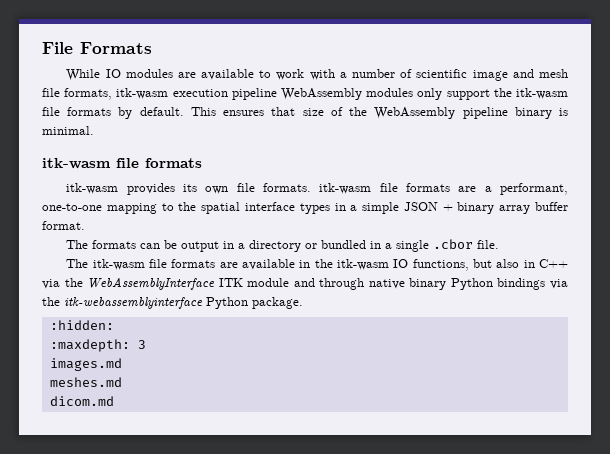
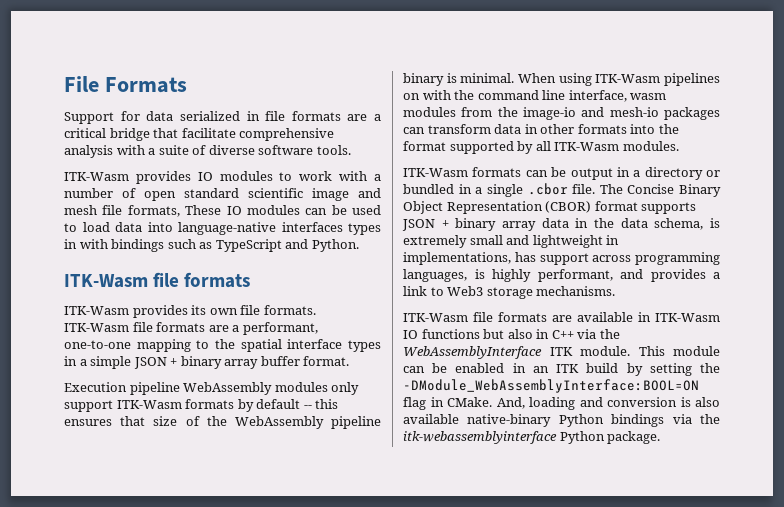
- While IO modules are available to work with a number of scientific image and mesh file formats, itk-wasm execution pipeline WebAssembly modules only support the itk-wasm file formats by default. This ensures that size of the WebAssembly pipeline binary is minimal.
- itk-wasm file formats
+ Support for data serialized in file formats are a critical bridge that facilitate comprehensive analysis with a suite of diverse software tools.
+ ITK-Wasm provides IO modules to work with a number of open standard scientific image and mesh file formats, These IO modules can be used to load data into language-native interfaces types in with bindings such as TypeScript and Python.
+ ITK-Wasm file formats
- itk-wasm provides its own file formats. itk-wasm file formats are a performant, one-to-one mapping to the spatial interface types in a simple JSON + binary array buffer format.
+ ITK-Wasm provides its own file formats. ITK-Wasm file formats are a performant, one-to-one mapping to the spatial interface types in a simple JSON + binary array buffer format.
- The formats can be output in a directory or bundled in a single .cbor file.
- The itk-wasm file formats are available in the itk-wasm IO functions, but also in C++ via the WebAssemblyInterface ITK module and through native binary Python bindings via the itk-webassemblyinterface Python package.
+ Execution pipeline WebAssembly modules only support ITK-Wasm formats by default -- this ensures that size of the WebAssembly pipeline binary is minimal. When using ITK-Wasm pipelines on with the command line interface, wasm modules from the image-io and mesh-io packages can transform data in other formats into the format supported by all ITK-Wasm modules.
+ ITK-Wasm formats can be output in a directory or bundled in a single .cbor file. The Concise Binary Object Representation (CBOR) format supports JSON + binary array data in the data schema, is extremely small and lightweight in implementations, has support across programming languages, is highly performant, and provides a link to Web3 storage mechanisms.
+ ITK-Wasm file formats are available in ITK-Wasm IO functions but also in C++ via the WebAssemblyInterface ITK module. This module can be enabled in an ITK build by setting the -DModule_WebAssemblyInterface:BOOL=ON flag in CMake. And, loading and conversion is also available native-binary Python bindings via the itk-webassemblyinterface Python package.
- :hidden:
- :maxdepth: 3
- images.md
- meshes.md
- dicom.md

